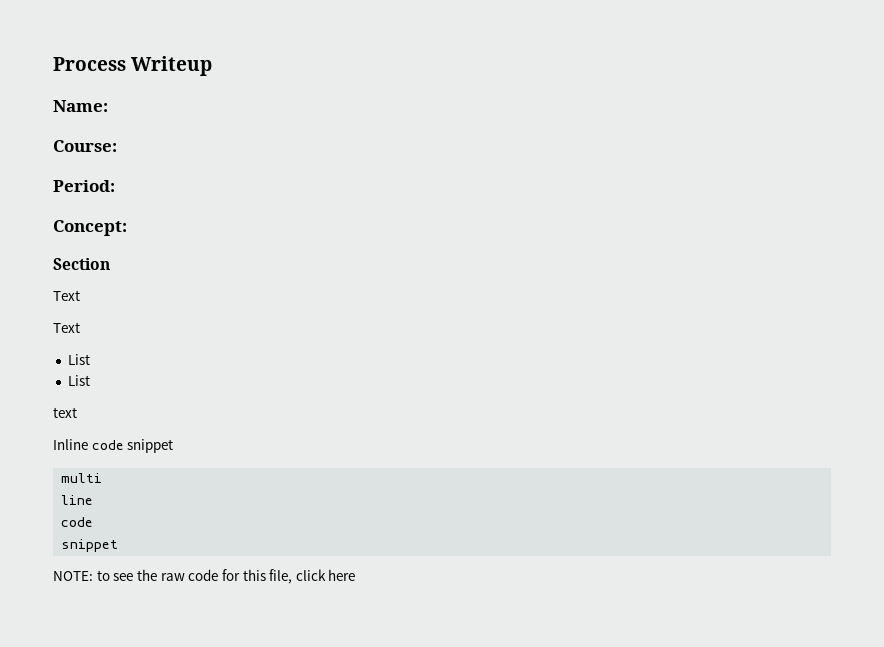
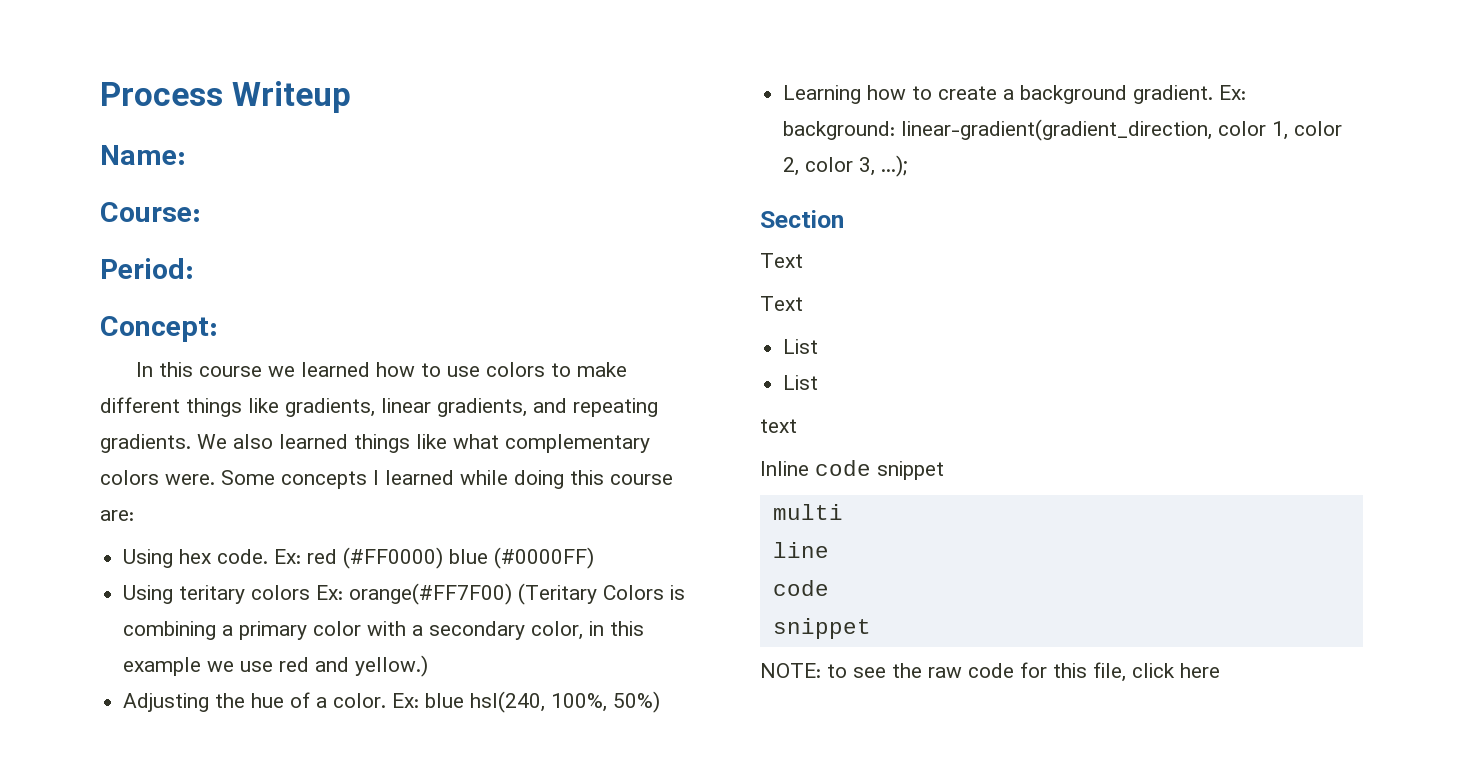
+ In this course we learned how to use colors to make different things like gradients, linear gradients, and repeating gradients. We also learned things like what complementary colors were. Some concepts I learned while doing this course are:
+ Using hex code. Ex: red (#FF0000) blue (#0000FF)
+ Using teritary colors Ex: orange(#FF7F00) (Teritary Colors is combining a primary color with a secondary color, in this example we use red and yellow.)
+ Adjusting the hue of a color. Ex: blue hsl(240, 100%, 50%)
+ Learning how to create a background gradient. Ex: background: linear-gradient(gradient_direction, color 1, color 2, color 3, ...);

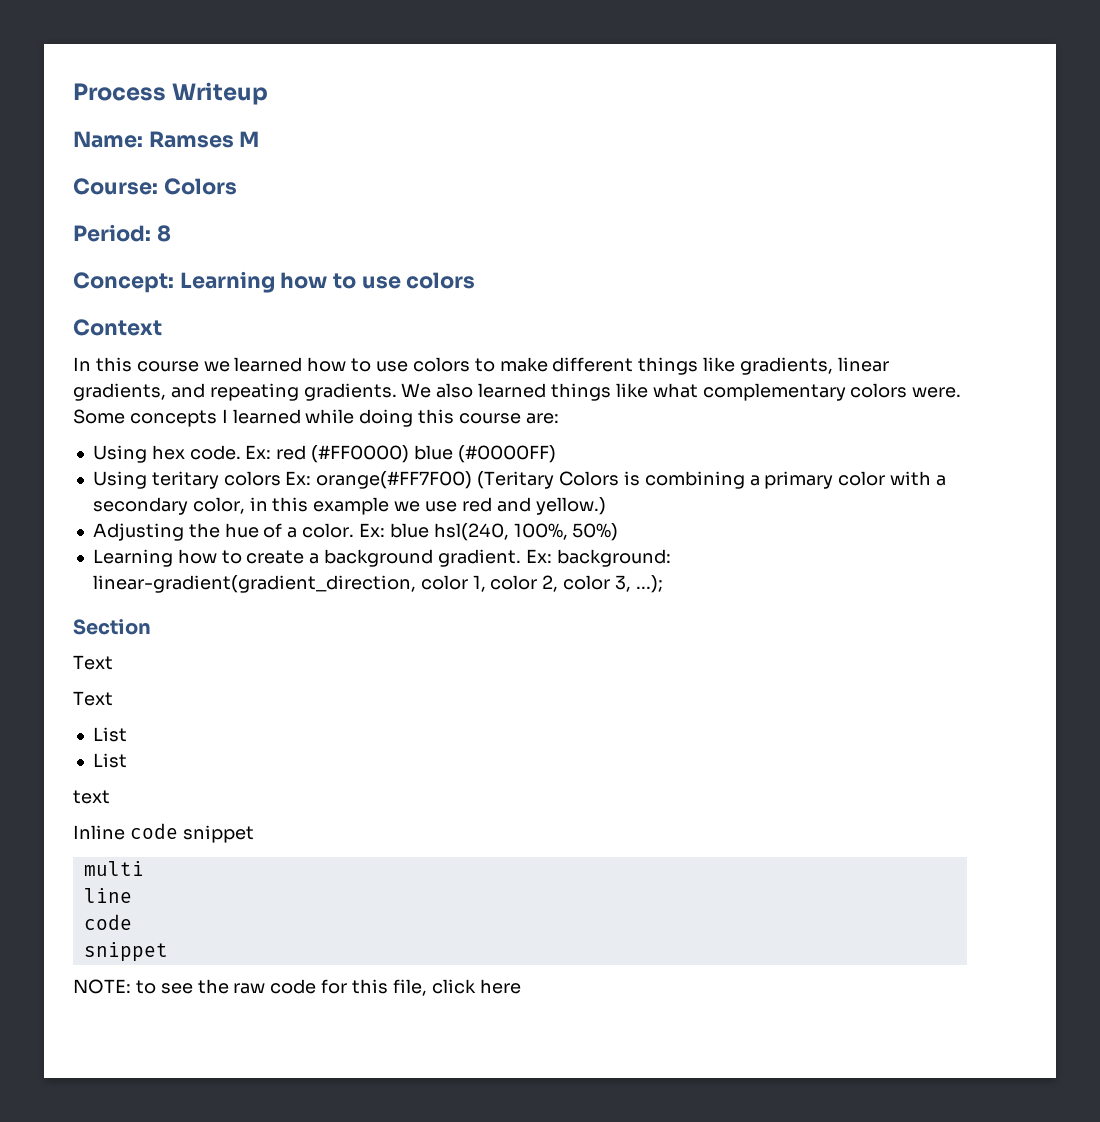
- Name:
+ Name: Ramses M
- Course:
+ Course: Colors
- Period:
+ Period: 8
- Concept:
+ Concept: Learning how to use colors
+ Context

